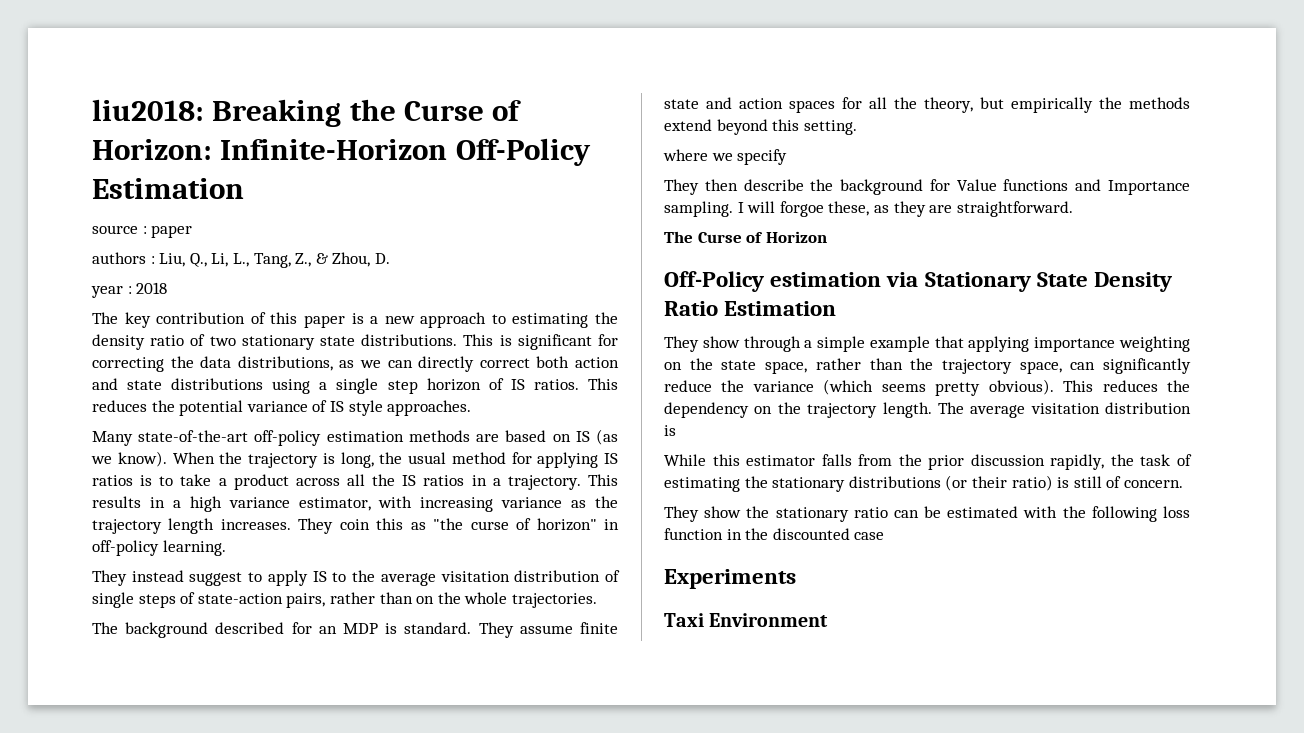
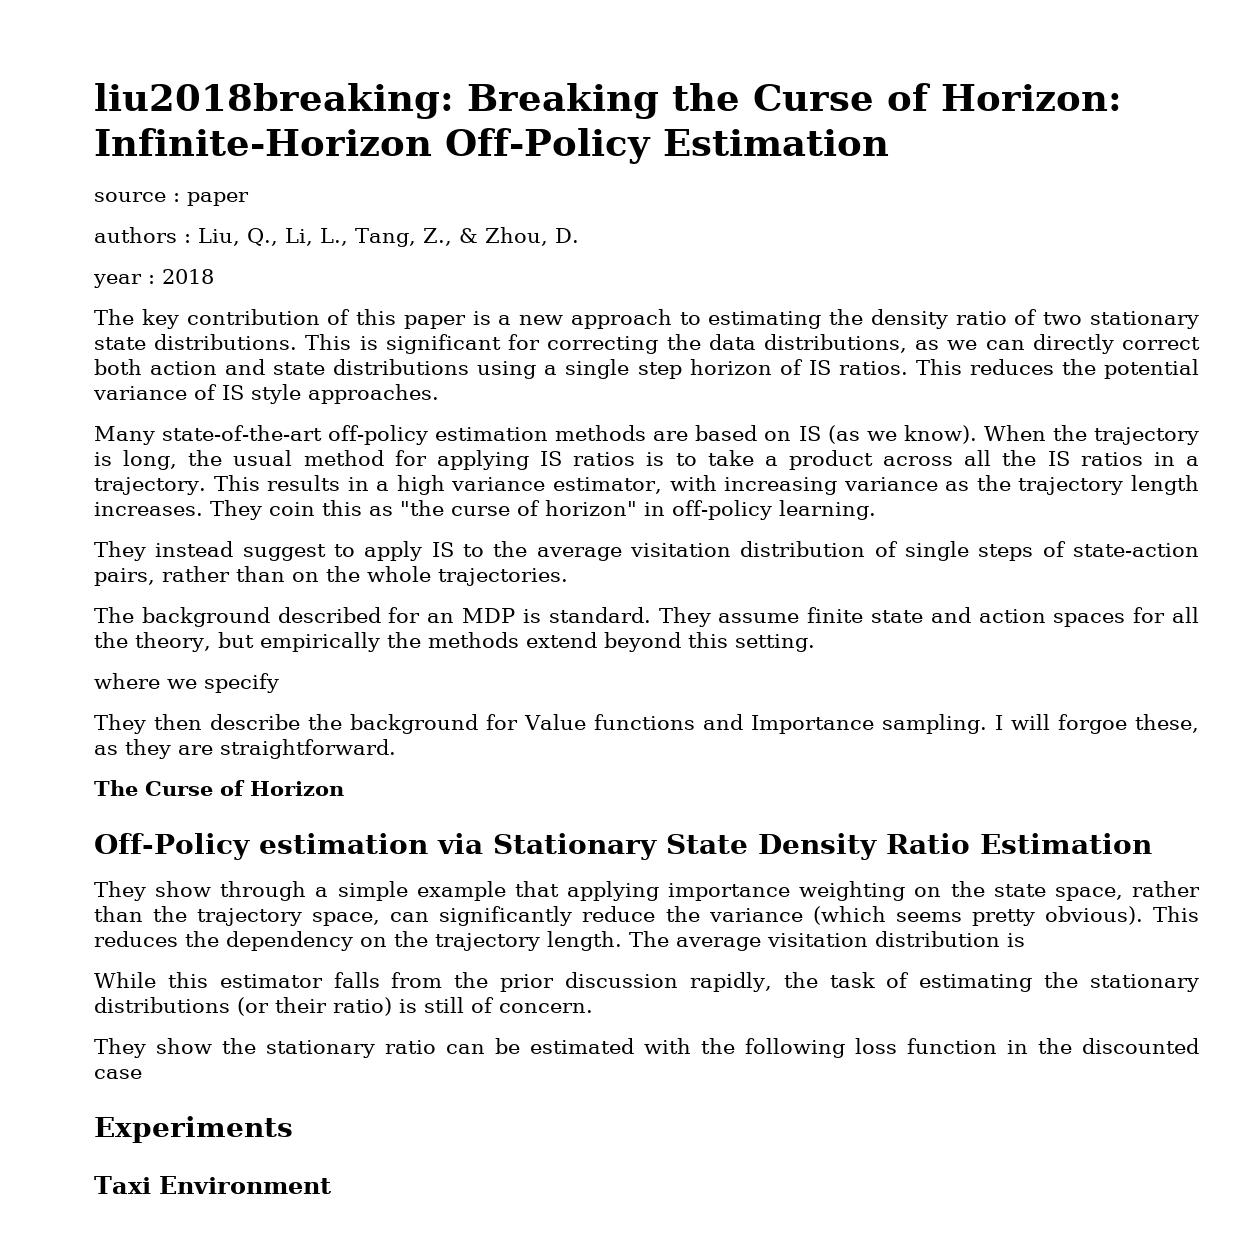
- liu2018: Breaking the Curse of Horizon: Infinite-Horizon Off-Policy Estimation
+ liu2018breaking: Breaking the Curse of Horizon: Infinite-Horizon Off-Policy Estimation

